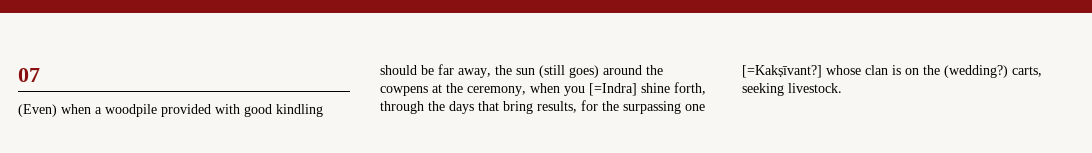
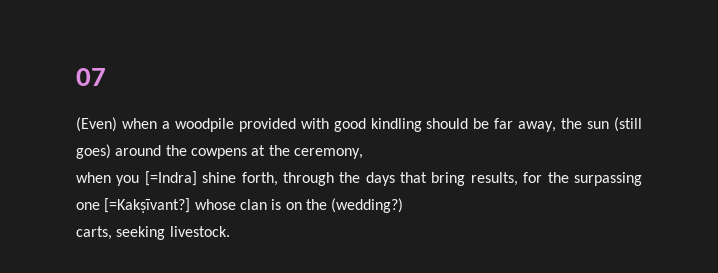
- (Even) when a woodpile provided with good kindling should be far away, the sun (still goes) around the cowpens at the ceremony, when you [=Indra] shine forth, through the days that bring results, for the surpassing one [=Kakṣīvant?] whose clan is on the (wedding?) carts, seeking livestock.
+ (Even) when a woodpile provided with good kindling should be far away, the sun (still goes) around the cowpens at the ceremony,
+ when you [=Indra] shine forth, through the days that bring results, for the surpassing one [=Kakṣīvant?] whose clan is on the (wedding?)
+ carts, seeking livestock.

